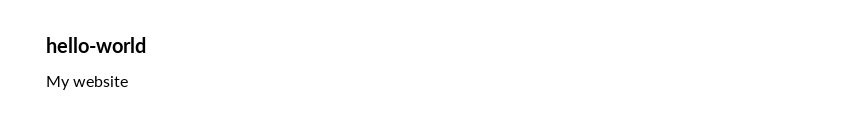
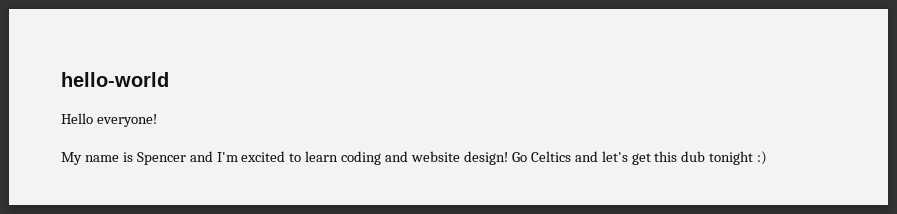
+ Hello everyone!
- My website
+ My name is Spencer and I'm excited to learn coding and website design! Go Celtics and let's get this dub tonight :)

